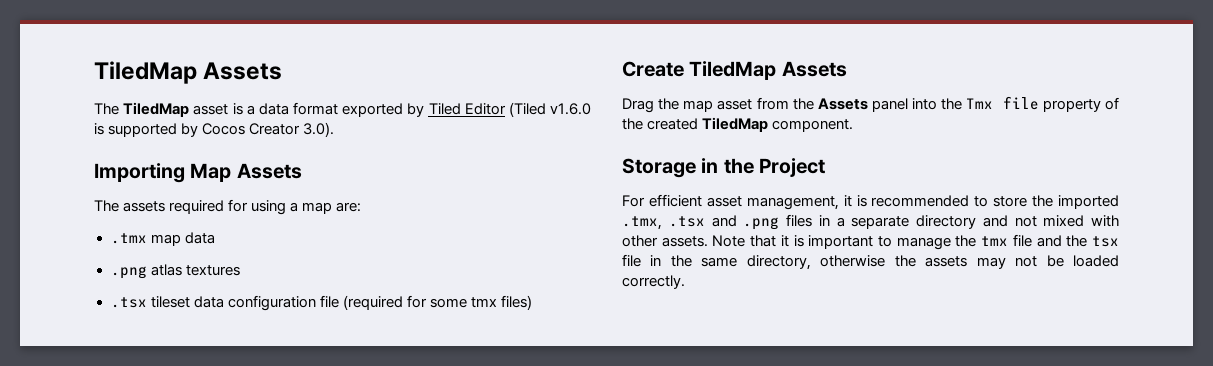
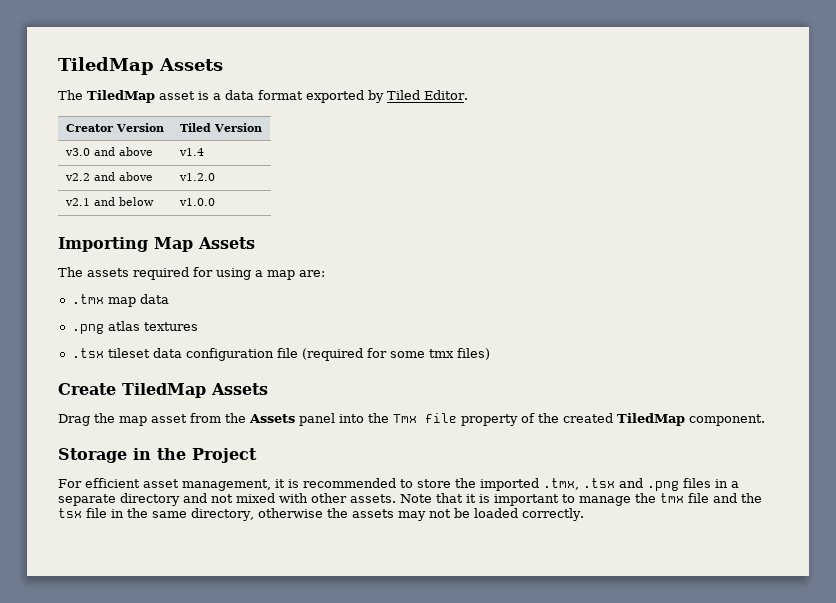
- The TiledMap asset is a data format exported by Tiled Editor (Tiled v1.6.0 is supported by Cocos Creator 3.0).
+ The TiledMap asset is a data format exported by Tiled Editor.
+ Creator Version | Tiled Version
+ v3.0 and above | v1.4
+ v2.2 and above | v1.2.0
+ v2.1 and below | v1.0.0

